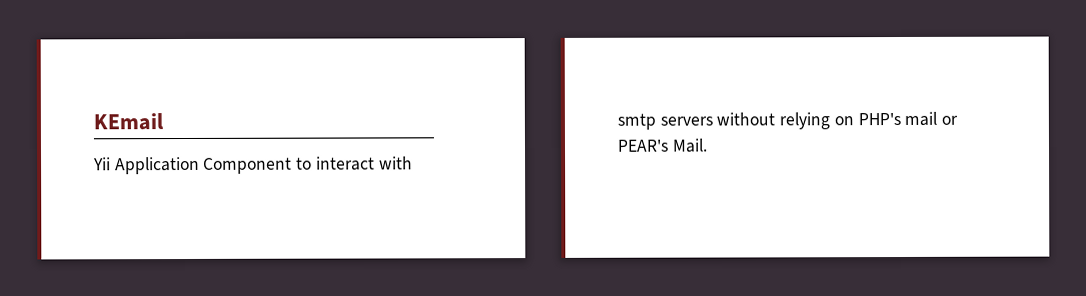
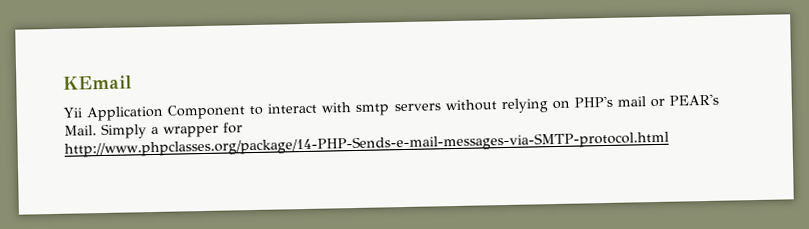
+ Simply a wrapper for http://www.phpclasses.org/package/14-PHP-Sends-e-mail-messages-via-SMTP-protocol.html

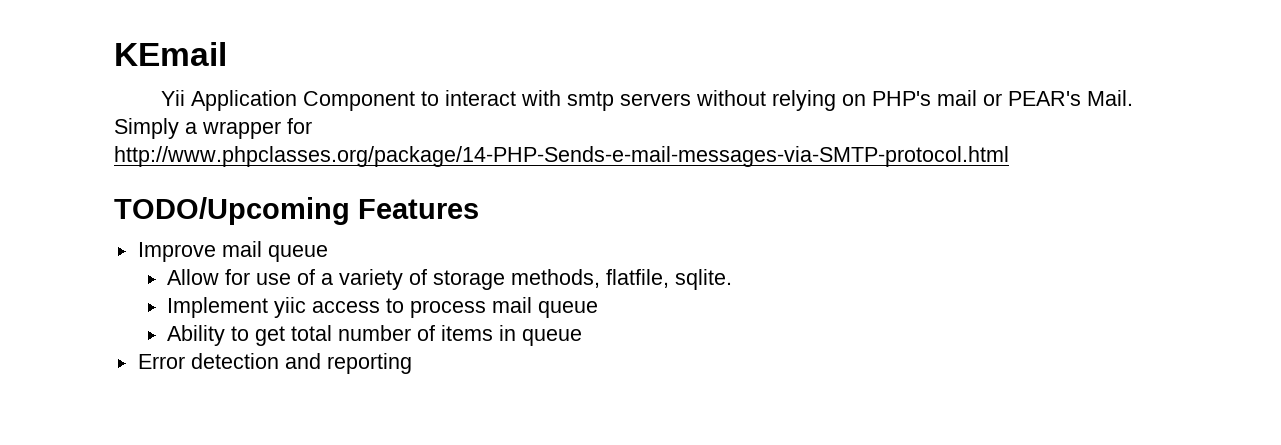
+ TODO/Upcoming Features
+ Improve mail queue
+ Allow for use of a variety of storage methods, flatfile, sqlite.
+ Implement yiic access to process mail queue
+ Ability to get total number of items in queue
+ Error detection and reporting

